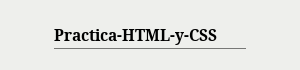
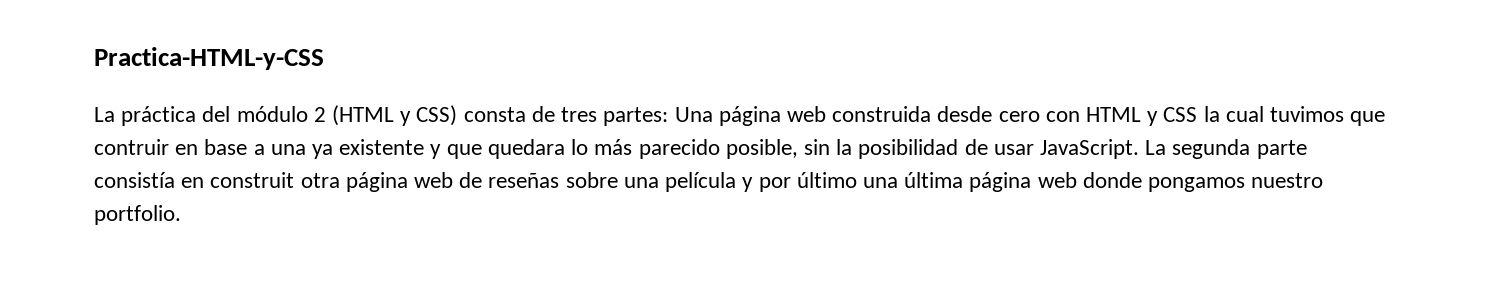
+ La práctica del módulo 2 (HTML y CSS) consta de tres partes: Una página web construida desde cero con HTML y CSS la cual tuvimos que contruir en base a una ya existente y que quedara lo más parecido posible, sin la posibilidad de usar JavaScript. La segunda parte consistía en construit otra página web de reseñas sobre una película y por último una última página web donde pongamos nuestro portfolio.

